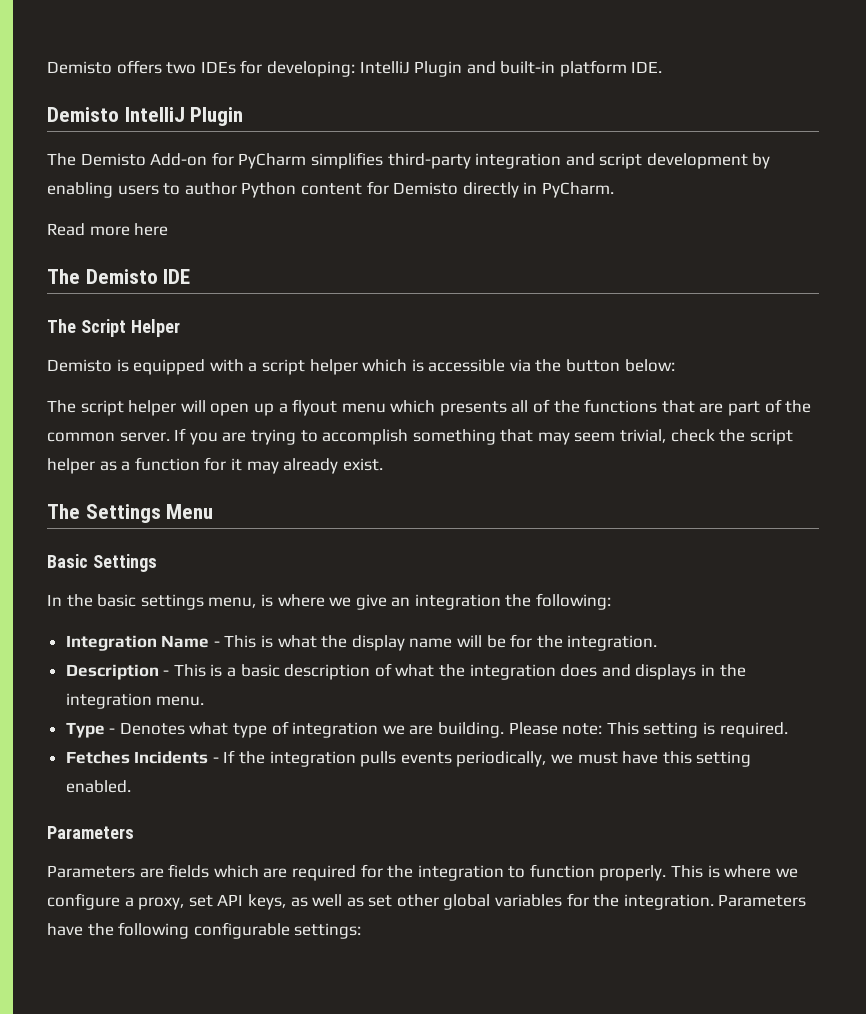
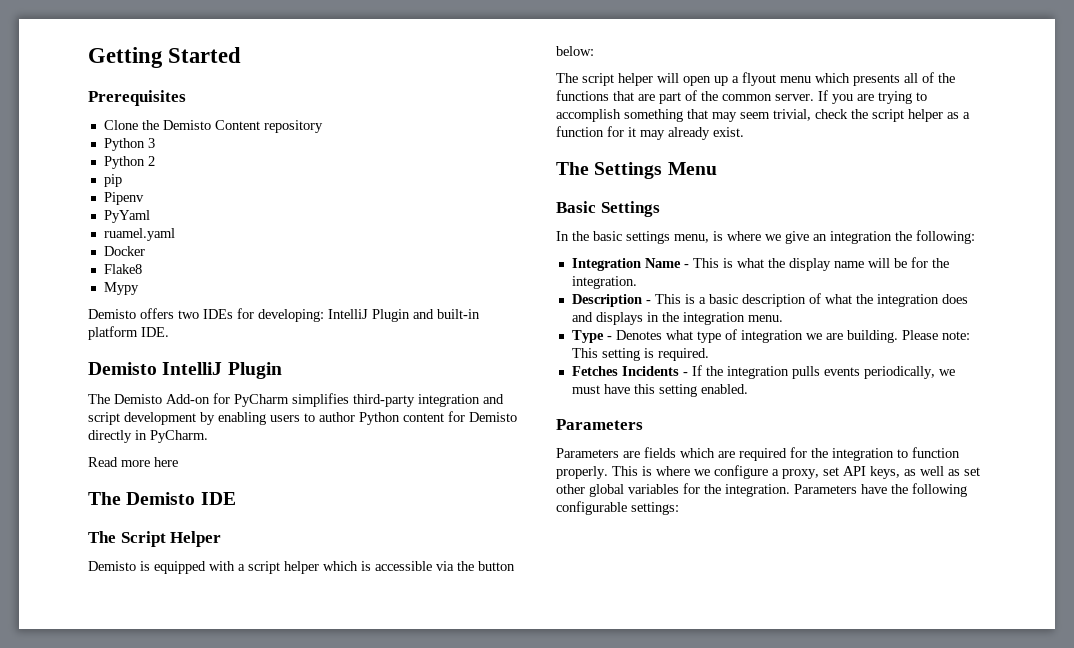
+ Getting Started
+ Prerequisites
+ Clone the Demisto Content repository
+ Python 3
+ Python 2
+ pip
+ Pipenv
+ PyYaml
+ ruamel.yaml
+ Docker
+ Flake8
+ Mypy

